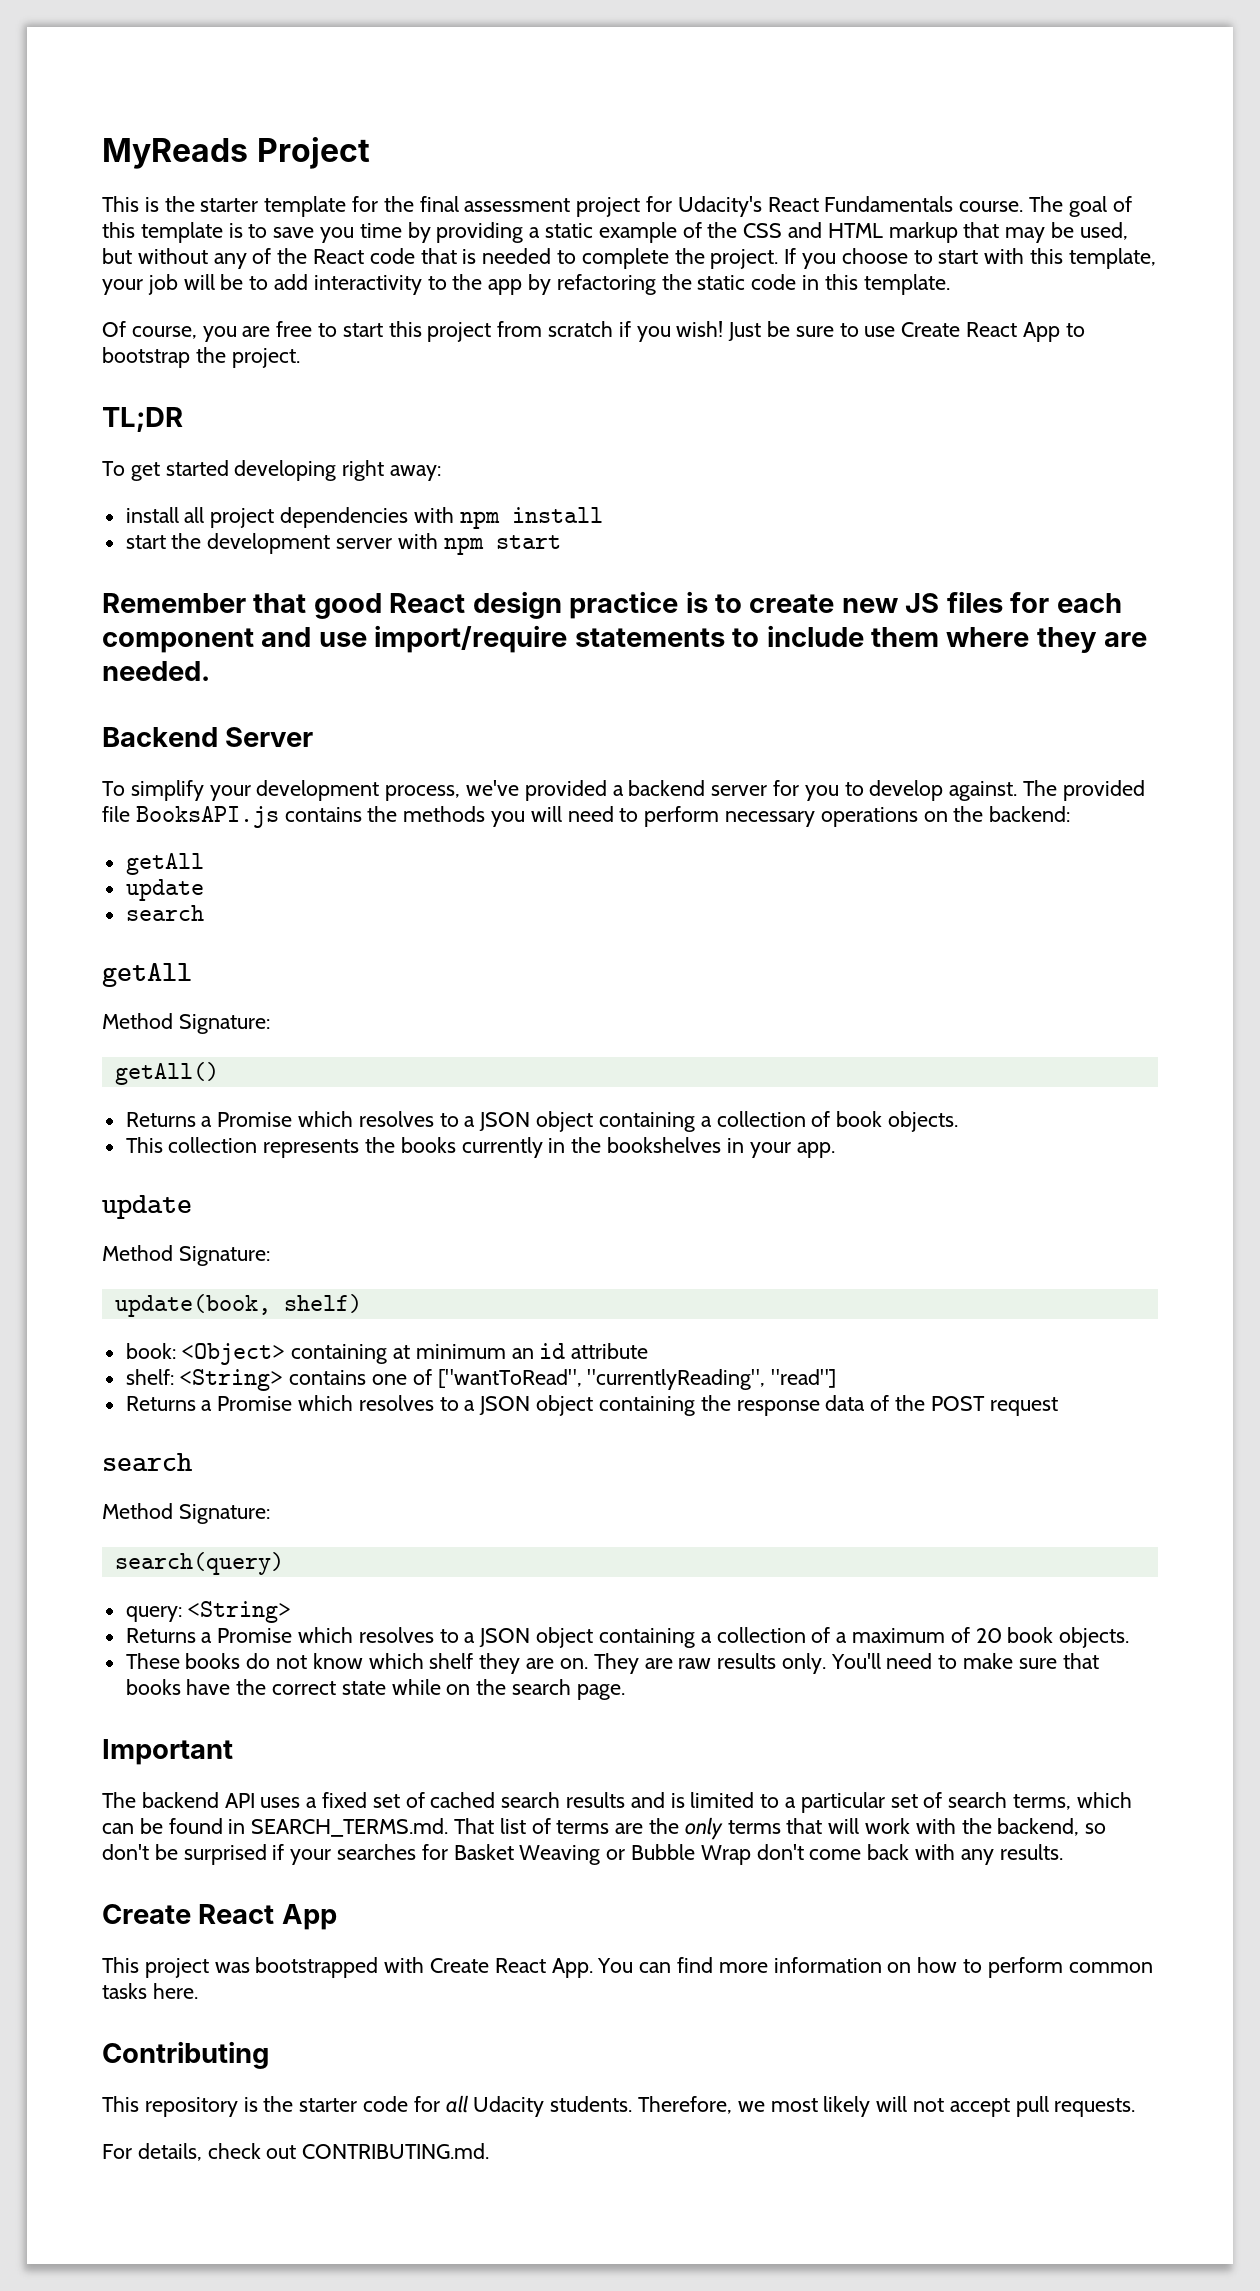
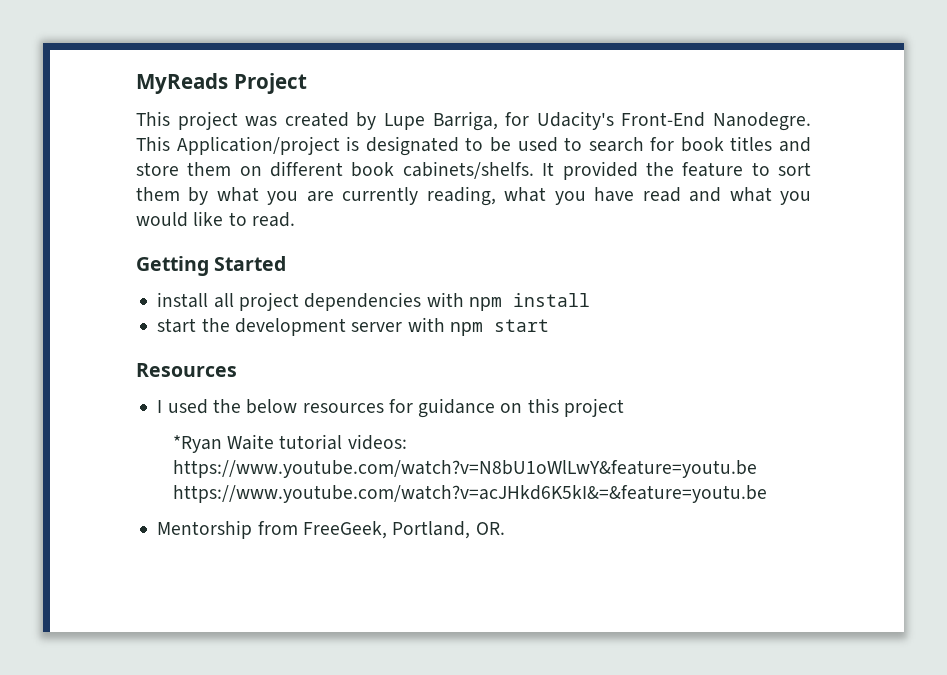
- This is the starter template for the final assessment project for Udacity's React Fundamentals course. The goal of this template is to save you time by providing a static example of the CSS and HTML markup that may be used, but without any of the React code that is needed to complete the project. If you choose to start with this template, your job will be to add interactivity to the app by refactoring the static code in this template.
- Of course, you are free to start this project from scratch if you wish! Just be sure to use Create React App to bootstrap the project.
- TL;DR
- To get started developing right away:
+ This project was created by Lupe Barriga, for Udacity's Front-End Nanodegre. This Application/project is designated to be used to search for book titles and store them on different book cabinets/shelfs. It provided the feature to sort them by what you are currently reading, what you have read and what you would like to read.
+ Getting Started
- Remember that good React design practice is to create new JS files for each component and use import/require statements to include them where they are needed.
- Backend Server
- To simplify your development process, we've provided a backend server for you to develop against. The provided file BooksAPI.js contains the methods you will need to perform necessary operations on the backend:
- getAll
- update
- search
- getAll
- Method Signature:
- getAll()
- Returns a Promise which resolves to a JSON object containing a collection of book objects.
- This collection represents the books currently in the bookshelves in your app.
- update
- Method Signature:
- update(book, shelf)
- book: <Object> containing at minimum an id attribute
- shelf: <String> contains one of ["wantToRead", "currentlyReading", "read"]
- Returns a Promise which resolves to a JSON object containing the response data of the POST request
- search
- Method Signature:
- search(query)
- query: <String>
- Returns a Promise which resolves to a JSON object containing a collection of a maximum of 20 book objects.
- These books do not know which shelf they are on. They are raw results only. You'll need to make sure that books have the correct state while on the search page.
- Important
- The backend API uses a fixed set of cached search results and is limited to a particular set of search terms, which can be found in SEARCH_TERMS.md. That list of terms are the only terms that will work with the backend, so don't be surprised if your searches for Basket Weaving or Bubble Wrap don't come back with any results.
- Create React App
- This project was bootstrapped with Create React App. You can find more information on how to perform common tasks here.
- Contributing
- This repository is the starter code for all Udacity students. Therefore, we most likely will not accept pull requests.
- For details, check out CONTRIBUTING.md.
+ Resources
+ I used the below resources for guidance on this project
+ *Ryan Waite tutorial videos: https://www.youtube.com/watch?v=N8bU1oWlLwY&feature=youtu.be https://www.youtube.com/watch?v=acJHkd6K5kI&=&feature=youtu.be
+ Mentorship from FreeGeek, Portland, OR.

